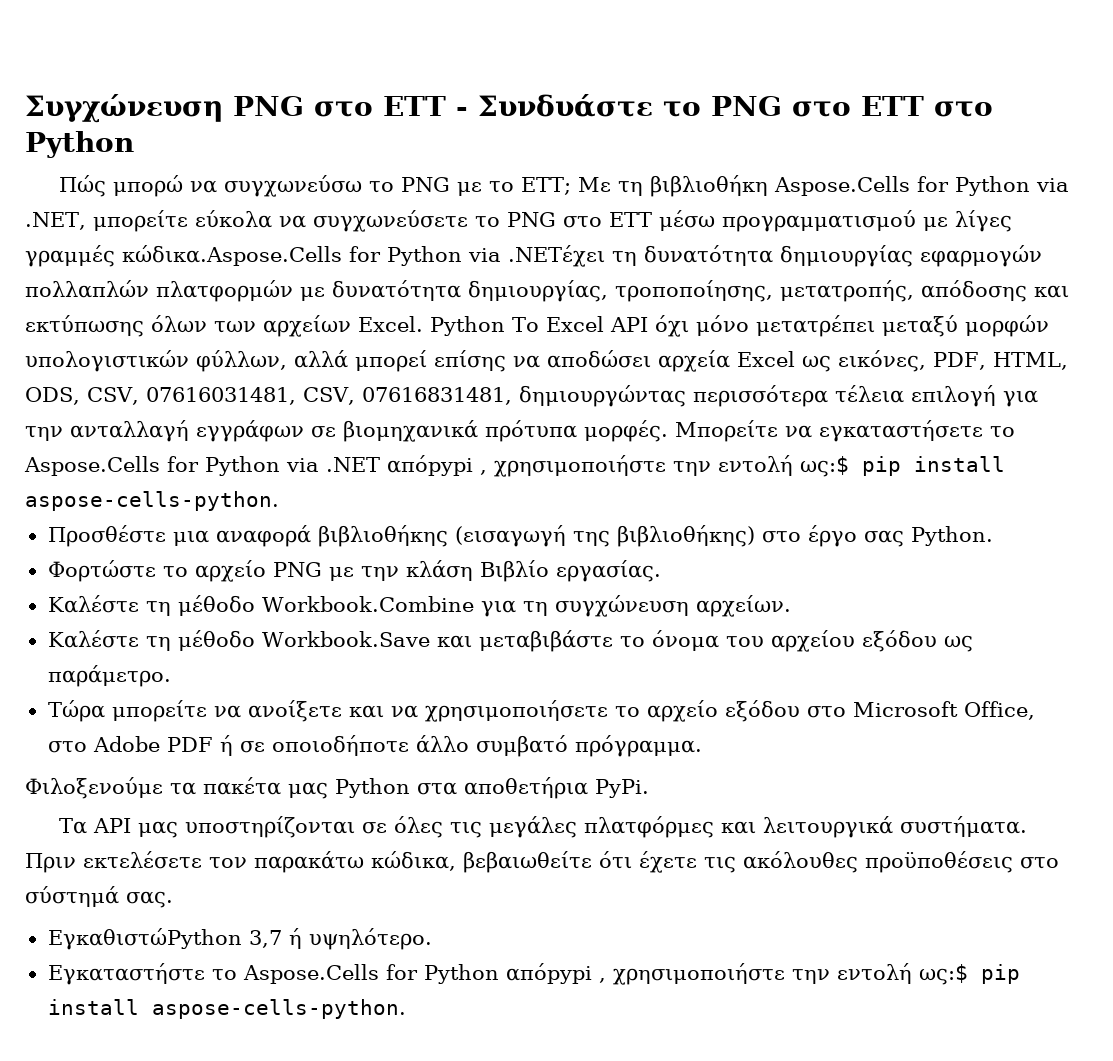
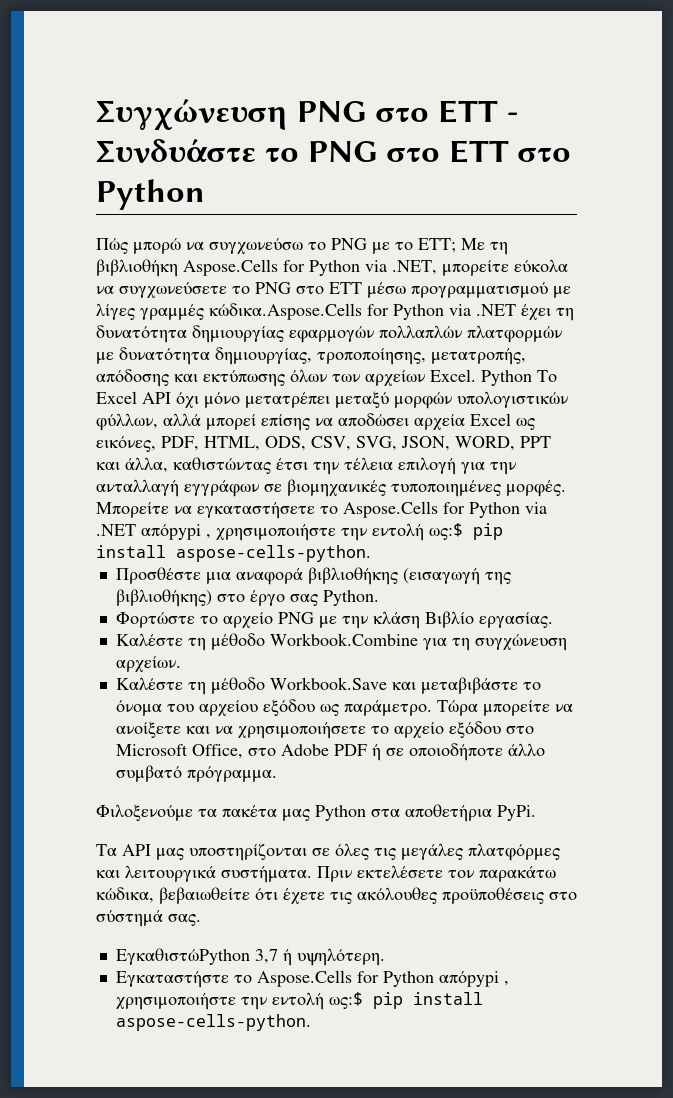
- Πώς μπορώ να συγχωνεύσω το PNG με το ETT; Με τη βιβλιοθήκη Aspose.Cells for Python via .NET, μπορείτε εύκολα να συγχωνεύσετε το PNG στο ETT μέσω προγραμματισμού με λίγες γραμμές κώδικα.Aspose.Cells for Python via .NETέχει τη δυνατότητα δημιουργίας εφαρμογών πολλαπλών πλατφορμών με δυνατότητα δημιουργίας, τροποποίησης, μετατροπής, απόδοσης και εκτύπωσης όλων των αρχείων Excel.
+ Πώς μπορώ να συγχωνεύσω το PNG με το ETT; Με τη βιβλιοθήκη Aspose.Cells for Python via .NET, μπορείτε εύκολα να συγχωνεύσετε το PNG στο ETT μέσω προγραμματισμού με λίγες γραμμές κώδικα.Aspose.Cells for Python via .NET έχει τη δυνατότητα δημιουργίας εφαρμογών πολλαπλών πλατφορμών με δυνατότητα δημιουργίας, τροποποίησης, μετατροπής, απόδοσης και εκτύπωσης όλων των αρχείων Excel.
- Python Το Excel API όχι μόνο μετατρέπει μεταξύ μορφών υπολογιστικών φύλλων, αλλά μπορεί επίσης να αποδώσει αρχεία Excel ως εικόνες, PDF, HTML, ODS, CSV, 07616031481, CSV, 07616831481, δημιουργώντας περισσότερα τέλεια επιλογή για την ανταλλαγή εγγράφων σε βιομηχανικά πρότυπα μορφές.
+ Python Το Excel API όχι μόνο μετατρέπει μεταξύ μορφών υπολογιστικών φύλλων, αλλά μπορεί επίσης να αποδώσει αρχεία Excel ως εικόνες, PDF, HTML, ODS, CSV, SVG, JSON, WORD, PPT και άλλα, καθιστώντας έτσι την τέλεια επιλογή για την ανταλλαγή εγγράφων σε βιομηχανικές τυποποιημένες μορφές.
- Καλέστε τη μέθοδο Workbook.Save και μεταβιβάστε το όνομα του αρχείου εξόδου ως παράμετρο.
- Τώρα μπορείτε να ανοίξετε και να χρησιμοποιήσετε το αρχείο εξόδου στο Microsoft Office, στο Adobe PDF ή σε οποιοδήποτε άλλο συμβατό πρόγραμμα.
+ Καλέστε τη μέθοδο Workbook.Save και μεταβιβάστε το όνομα του αρχείου εξόδου ως παράμετρο. Τώρα μπορείτε να ανοίξετε και να χρησιμοποιήσετε το αρχείο εξόδου στο Microsoft Office, στο Adobe PDF ή σε οποιοδήποτε άλλο συμβατό πρόγραμμα.
- ΕγκαθιστώPython 3,7 ή υψηλότερο.
+ ΕγκαθιστώPython 3,7 ή υψηλότερη.

